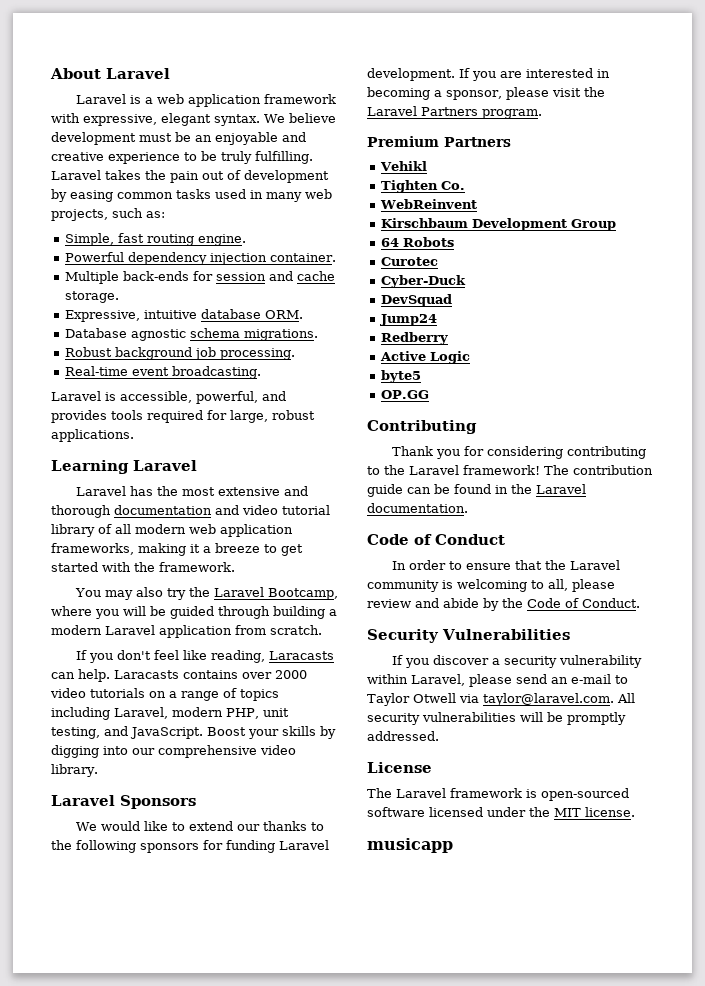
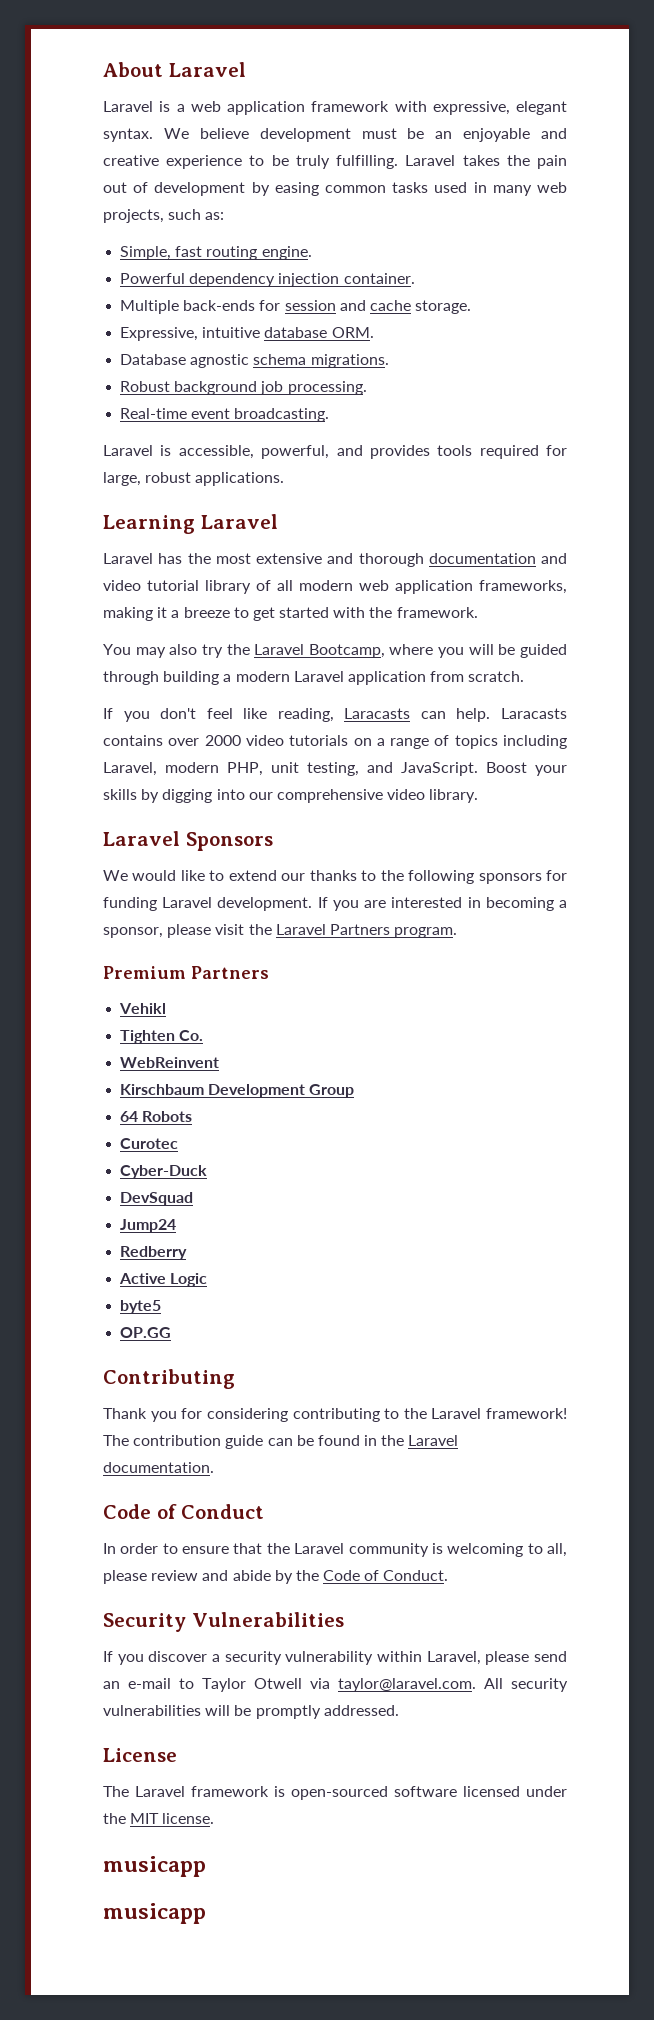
  The Laravel framework is open-sourced software licensed under the MIT license.
+ musicapp

